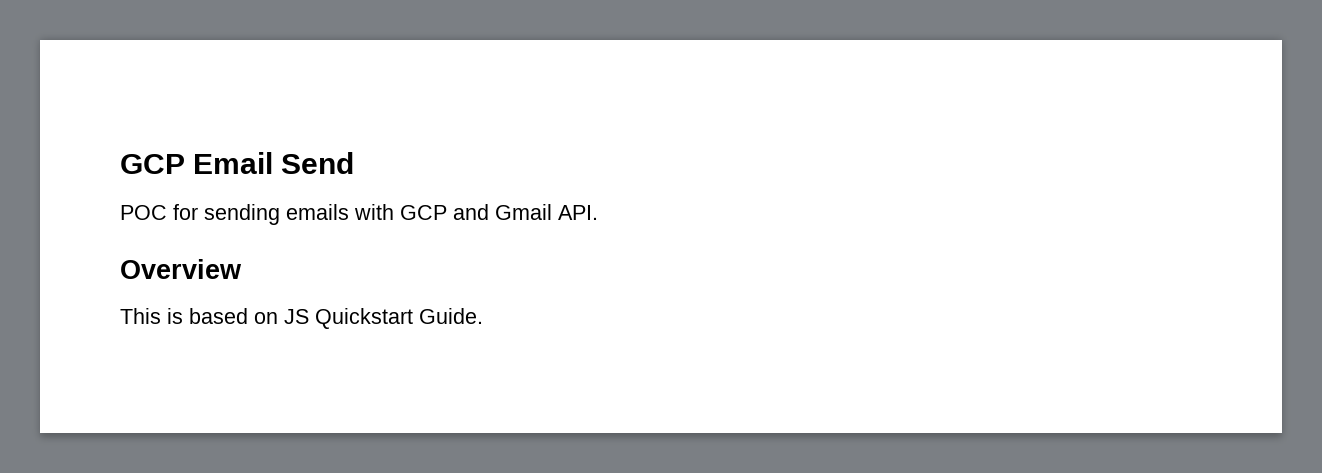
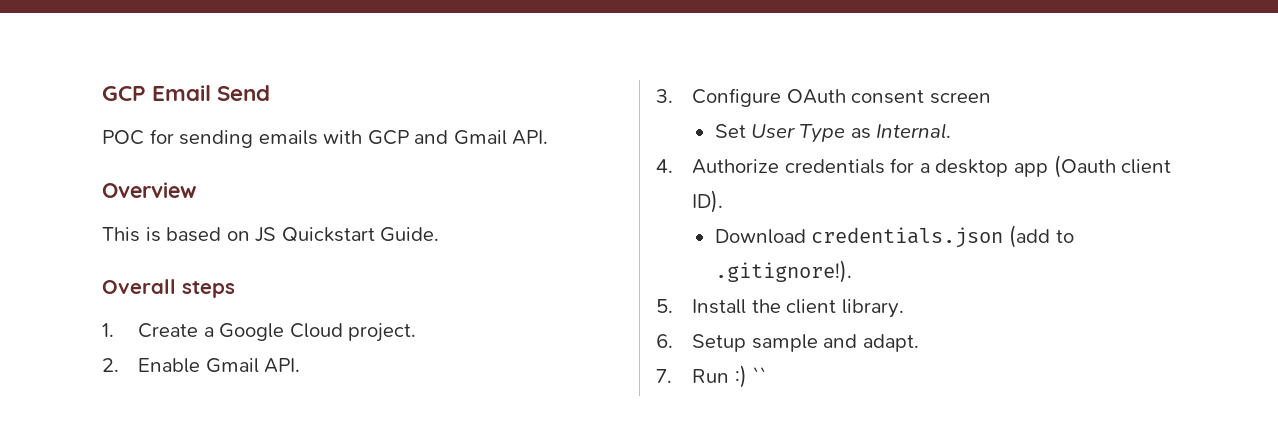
+ Overall steps
+ 1. Create a Google Cloud project.
+ 2. Enable Gmail API.
+ 3. Configure OAuth consent screen
+ Set User Type as Internal.
+ 4. Authorize credentials for a desktop app (Oauth client ID).
+ Download credentials.json (add to .gitignore!).
+ 5. Install the client library.
+ 6. Setup sample and adapt.
+ 7. Run :) ``

